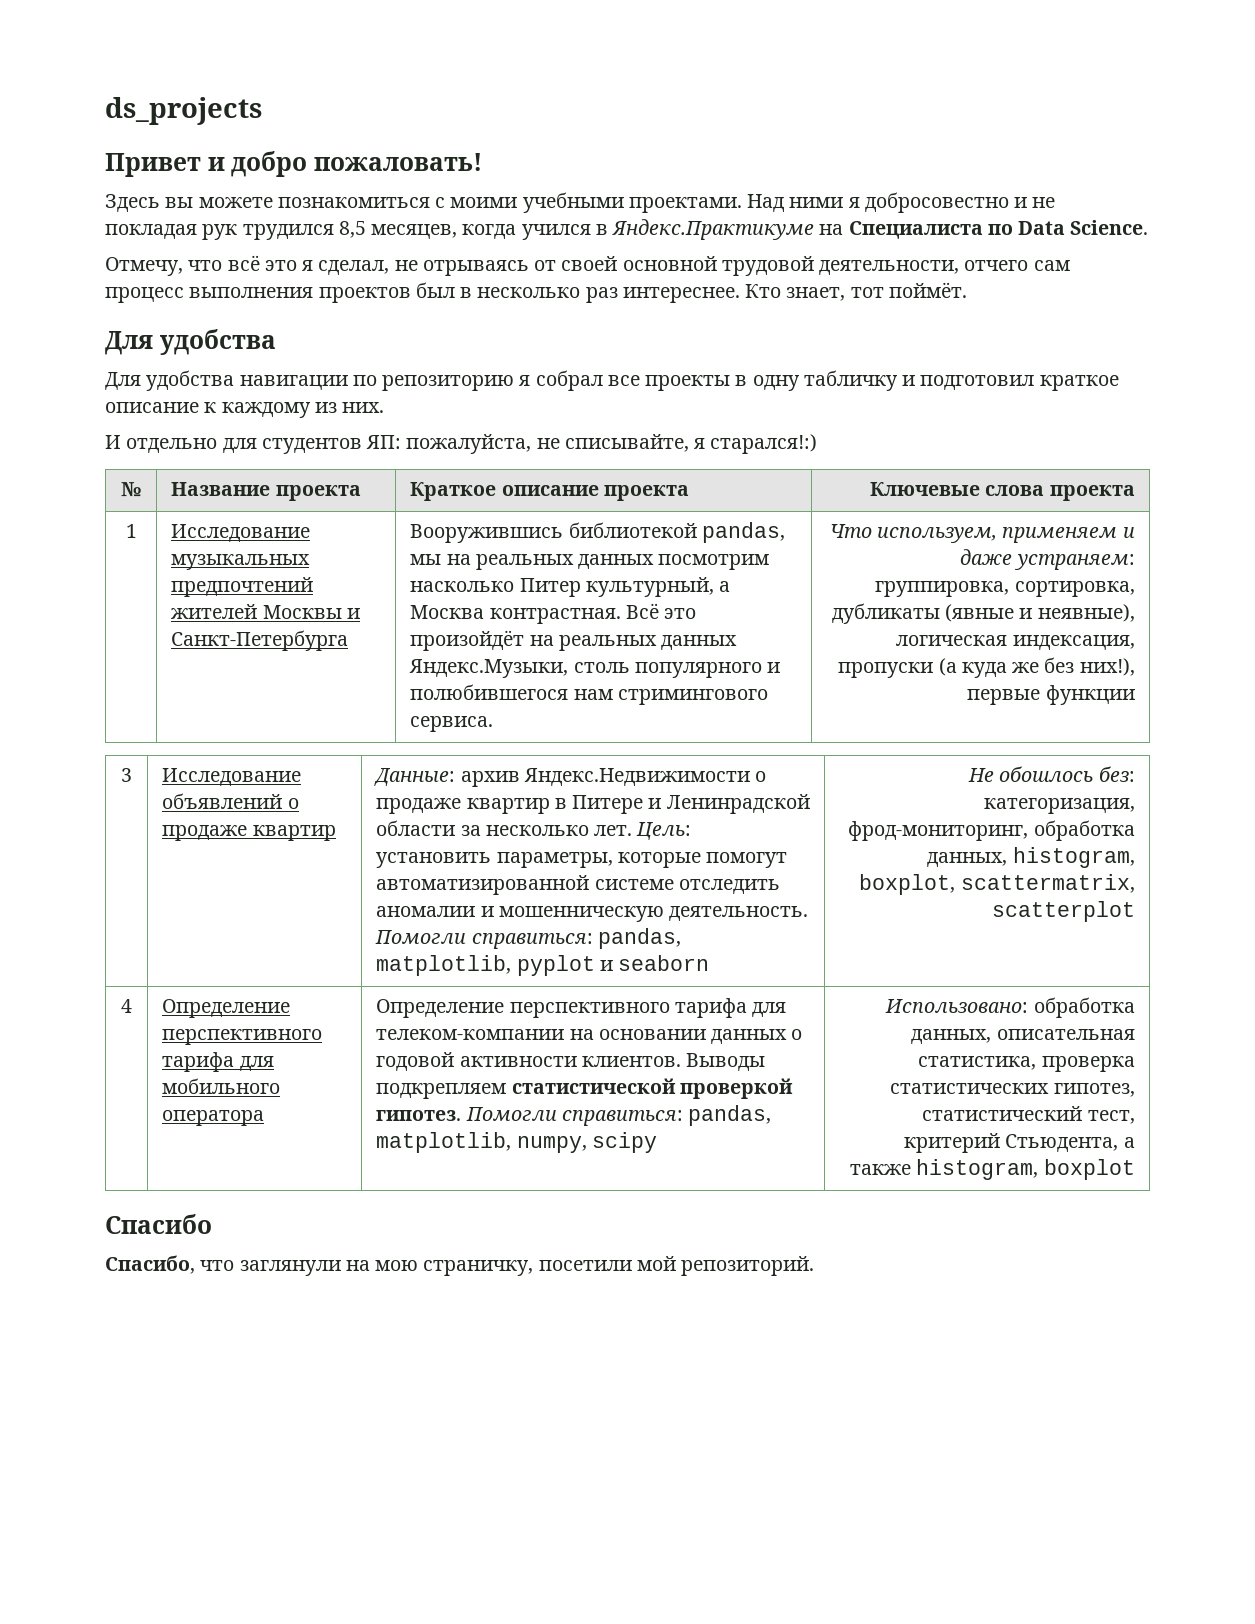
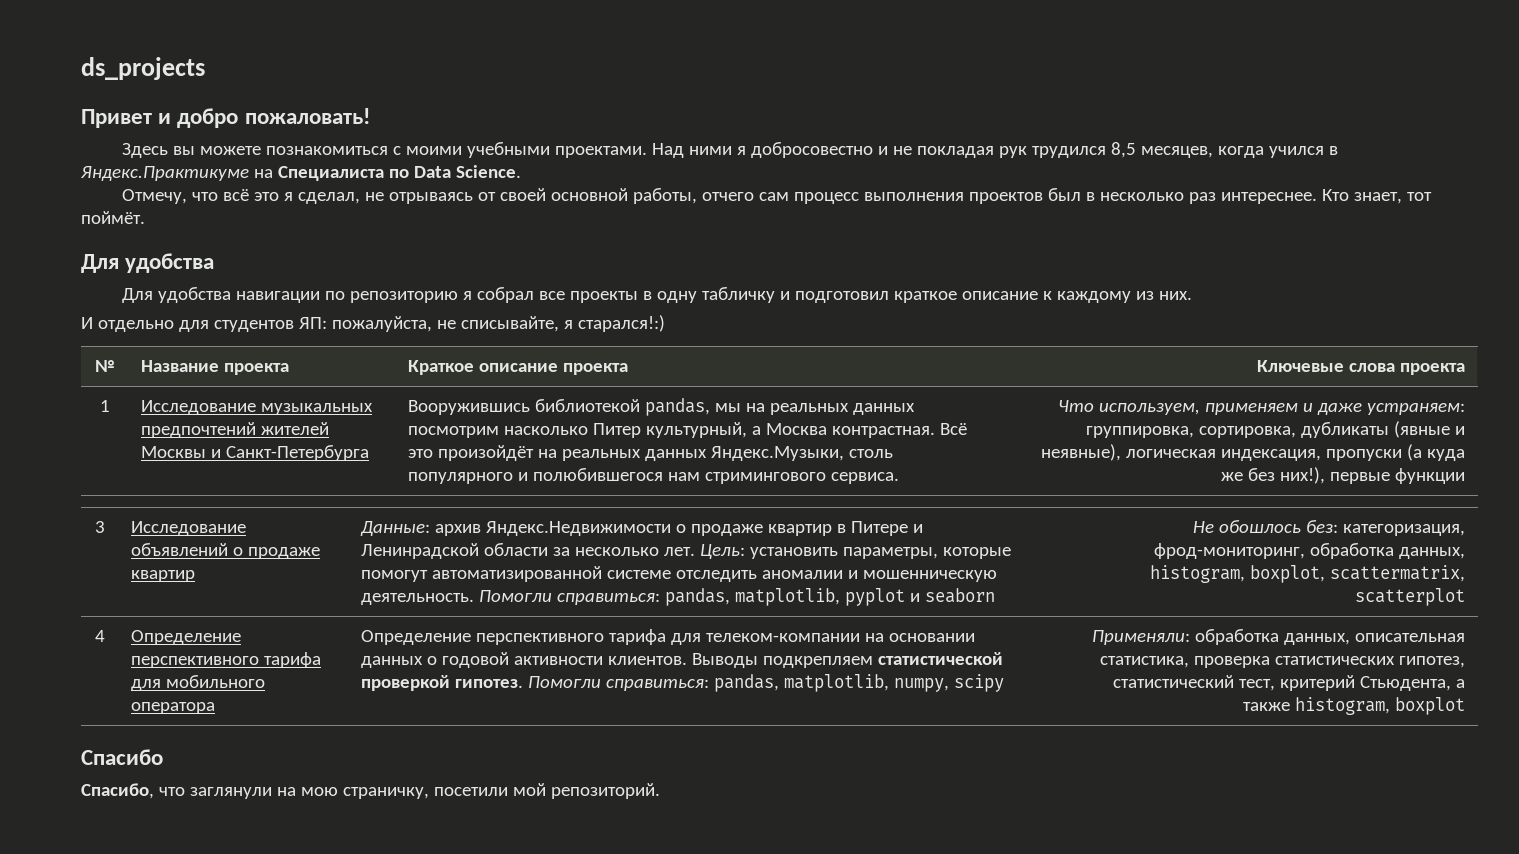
- Отмечу, что всё это я сделал, не отрываясь от своей основной трудовой деятельности, отчего сам процесс выполнения проектов был в несколько раз интереснее.
+ Отмечу, что всё это я сделал, не отрываясь от своей основной работы, отчего сам процесс выполнения проектов был в несколько раз интереснее.
- Использовано: обработка данных, описательная статистика, проверка статистических гипотез, статистический тест, критерий Стьюдента, а также histogram, boxplot
+ Применяли: обработка данных, описательная статистика, проверка статистических гипотез, статистический тест, критерий Стьюдента, а также histogram, boxplot

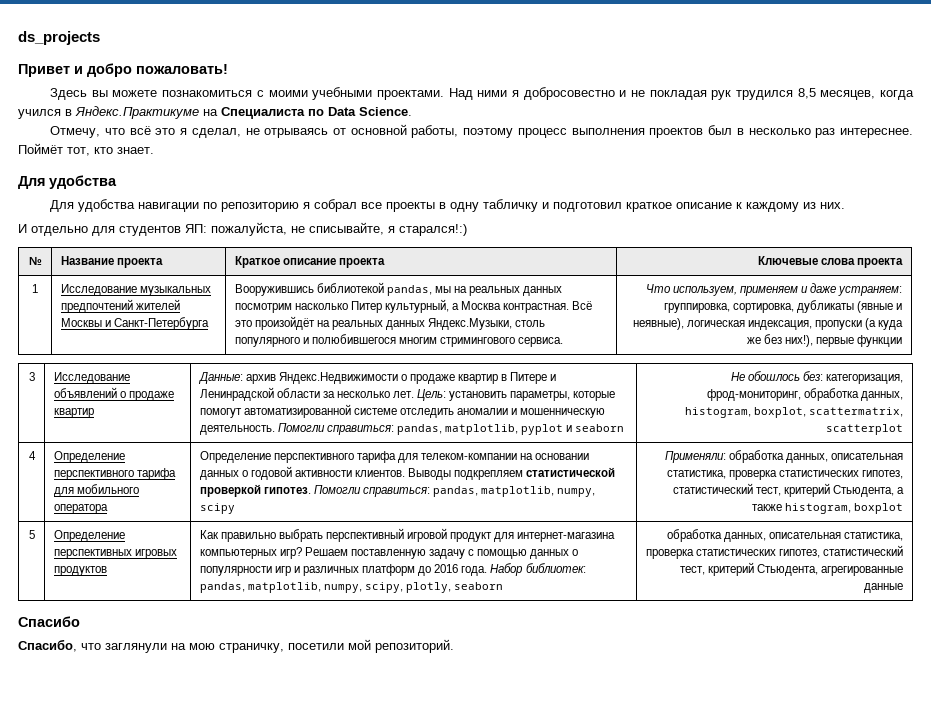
- Отмечу, что всё это я сделал, не отрываясь от своей основной работы, отчего сам процесс выполнения проектов был в несколько раз интереснее.
+ Отмечу, что всё это я сделал, не отрываясь от основной работы, поэтому процесс выполнения проектов был в несколько раз интереснее.
- Кто знает, тот поймёт.
+ Поймёт тот, кто знает.
- Всё это произойдёт на реальных данных Яндекс.Музыки, столь популярного и полюбившегося нам стримингового сервиса.
+ Всё это произойдёт на реальных данных Яндекс.Музыки, столь популярного и полюбившегося многим стримингового сервиса.
+ 5 | Определение перспективных игровых продуктов | Как правильно выбрать перспективный игровой продукт для интернет-магазина компьютерных игр? Решаем поставленную задачу с помощью данных о популярности игр и различных платформ до 2016 года. Набор библиотек: pandas, matplotlib, numpy, scipy, plotly, seaborn | обработка данных, описательная статистика, проверка статистических гипотез, статистический тест, критерий Стьюдента, агрегированные данные

